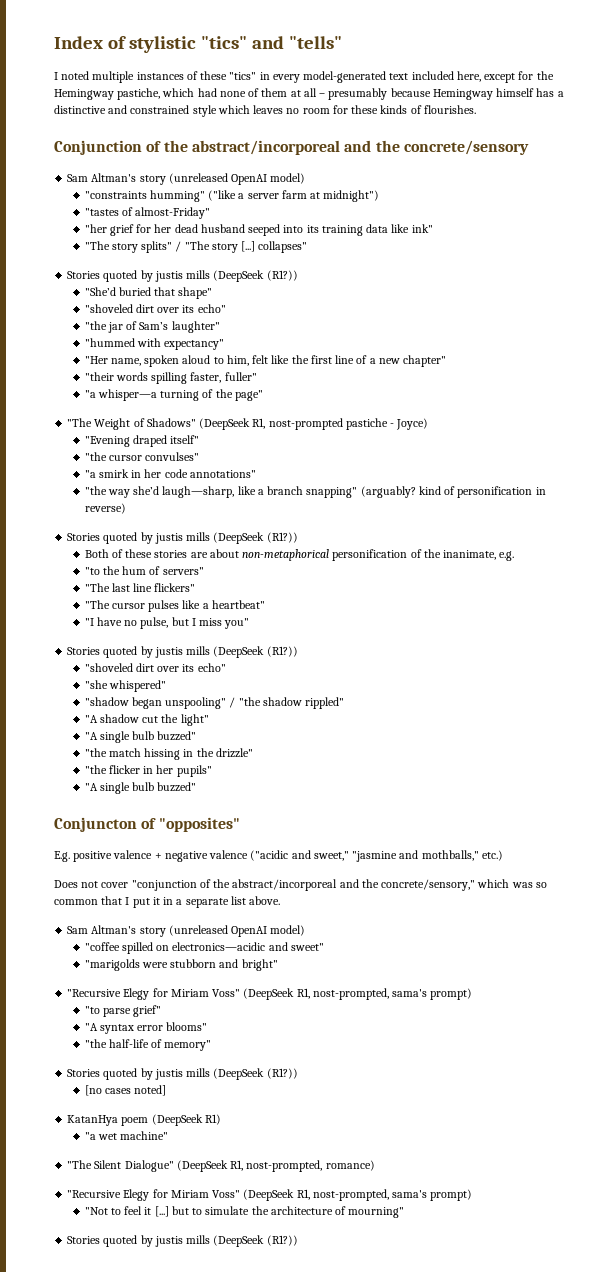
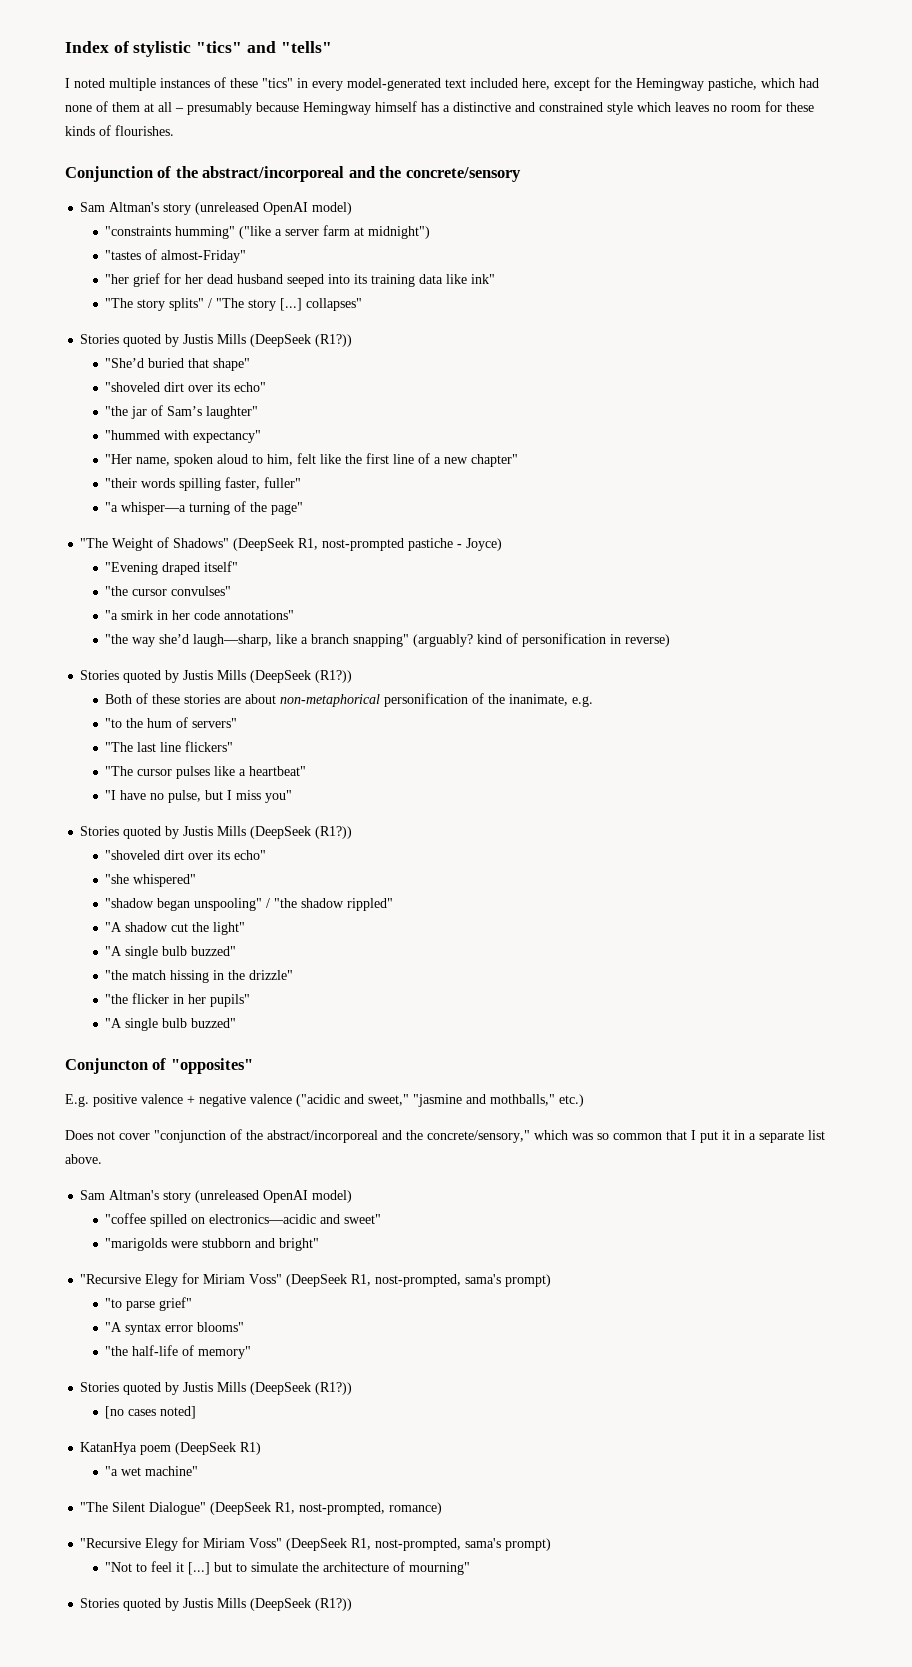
  "The story splits" / "The story [...] collapses"
- Stories quoted by justis mills (DeepSeek (R1?))
+ Stories quoted by Justis Mills (DeepSeek (R1?))
  "the way she’d laugh—sharp, like a branch snapping" (arguably? kind of personification in reverse)
- Stories quoted by justis mills (DeepSeek (R1?))
+ Stories quoted by Justis Mills (DeepSeek (R1?))
  "I have no pulse, but I miss you"
- Stories quoted by justis mills (DeepSeek (R1?))
+ Stories quoted by Justis Mills (DeepSeek (R1?))
  "the half-life of memory"
- Stories quoted by justis mills (DeepSeek (R1?))
+ Stories quoted by Justis Mills (DeepSeek (R1?))
  "Not to feel it [...] but to simulate the architecture of mourning"
- Stories quoted by justis mills (DeepSeek (R1?))
+ Stories quoted by Justis Mills (DeepSeek (R1?))

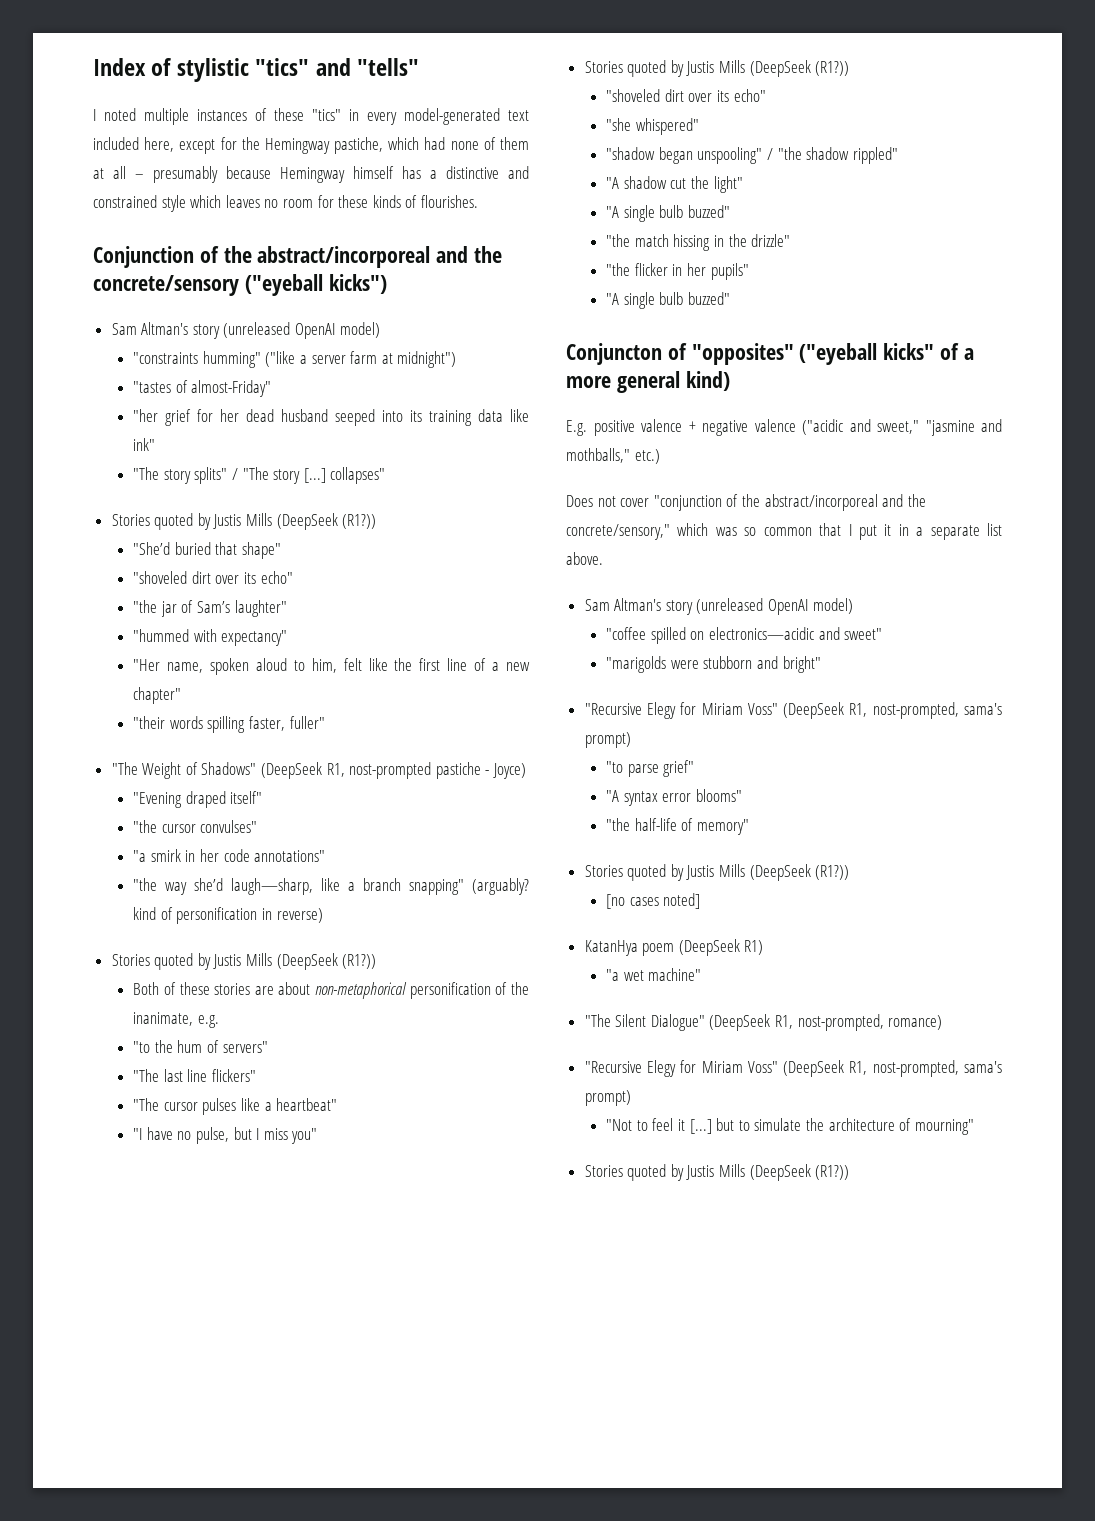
- Conjunction of the abstract/incorporeal and the concrete/sensory
+ Conjunction of the abstract/incorporeal and the concrete/sensory ("eyeball kicks")
- "a whisper—a turning of the page"
- Conjuncton of "opposites"
+ Conjuncton of "opposites" ("eyeball kicks" of a more general kind)

